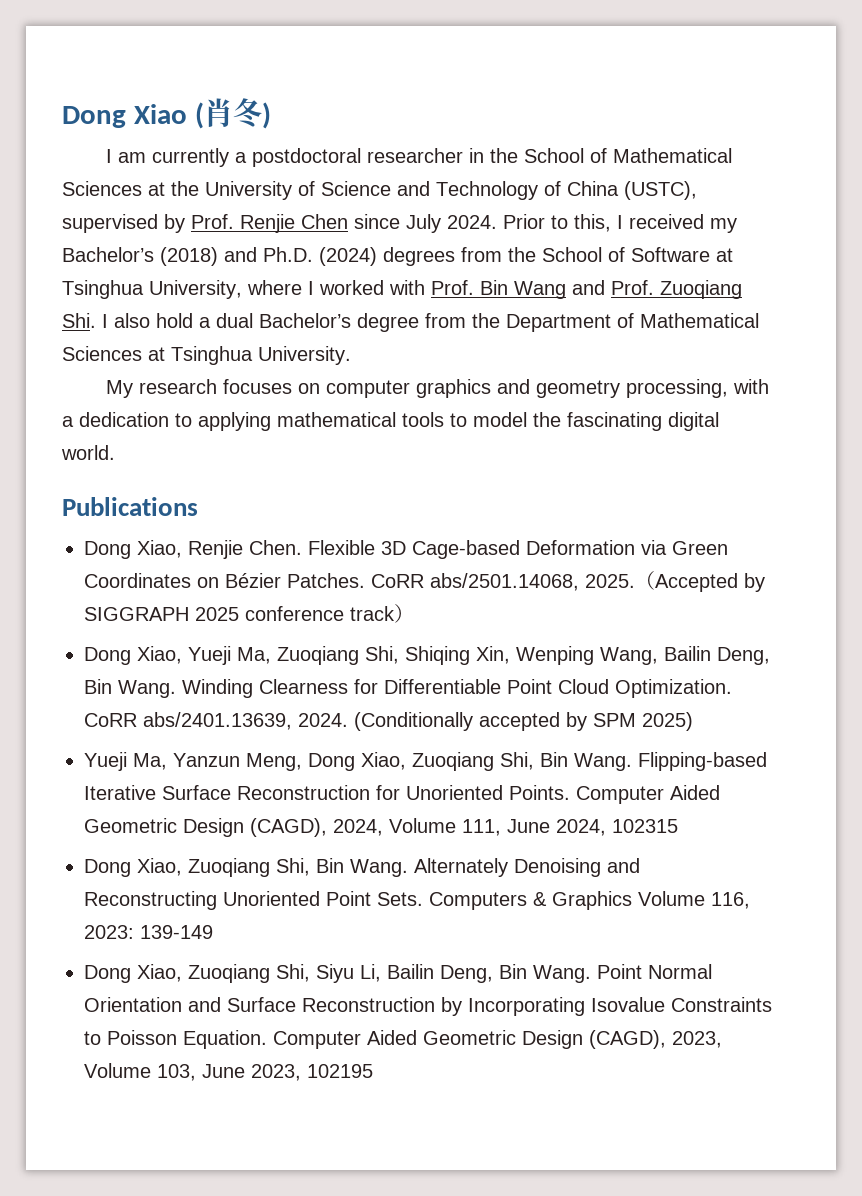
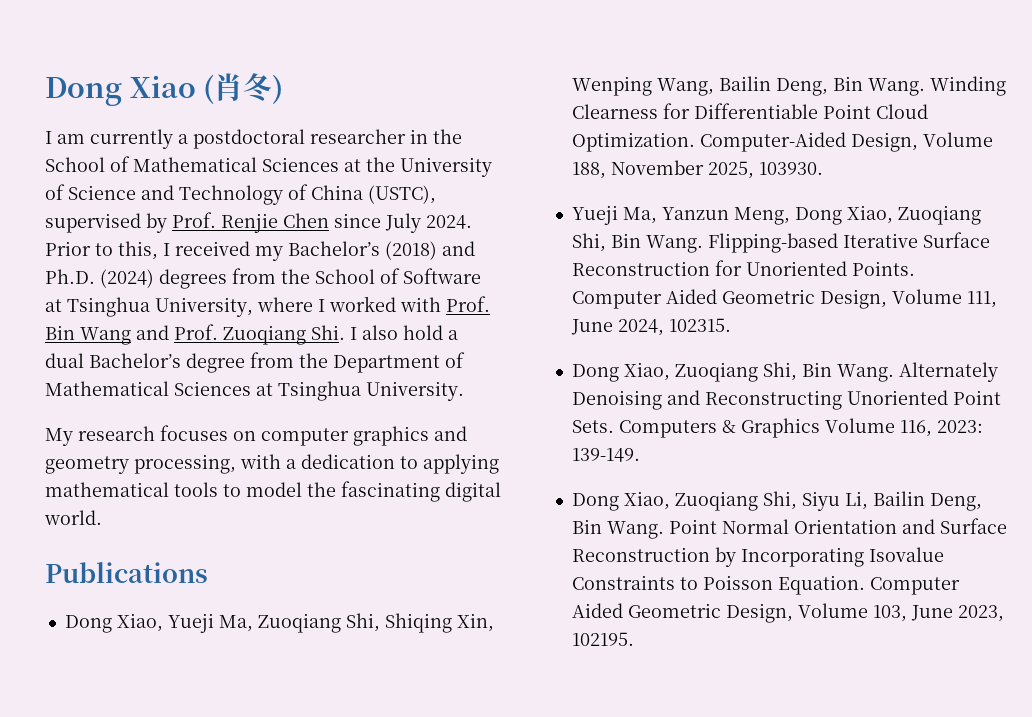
- Dong Xiao, Renjie Chen. Flexible 3D Cage-based Deformation via Green Coordinates on Bézier Patches. CoRR abs/2501.14068, 2025.（Accepted by SIGGRAPH 2025 conference track）
- CoRR abs/2401.13639, 2024. (Conditionally accepted by SPM 2025)
+ Computer-Aided Design, Volume 188, November 2025, 103930.
- Computer Aided Geometric Design (CAGD), 2024, Volume 111, June 2024, 102315
+ Computer Aided Geometric Design, Volume 111, June 2024, 102315.
- Computers & Graphics Volume 116, 2023: 139-149
+ Computers & Graphics Volume 116, 2023: 139-149.
- Computer Aided Geometric Design (CAGD), 2023, Volume 103, June 2023, 102195
+ Computer Aided Geometric Design, Volume 103, June 2023, 102195.

